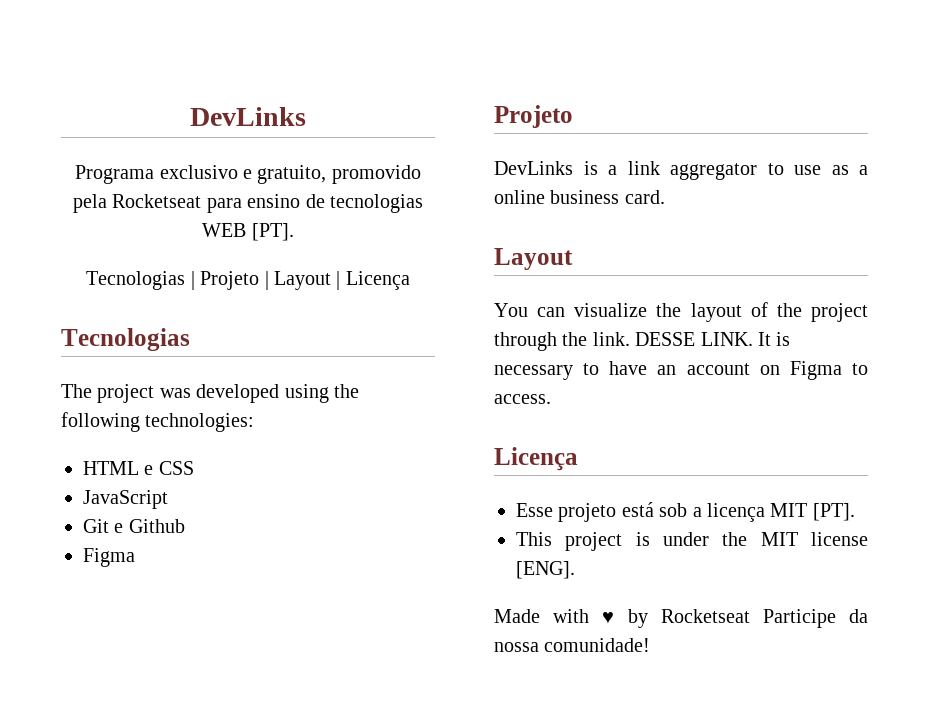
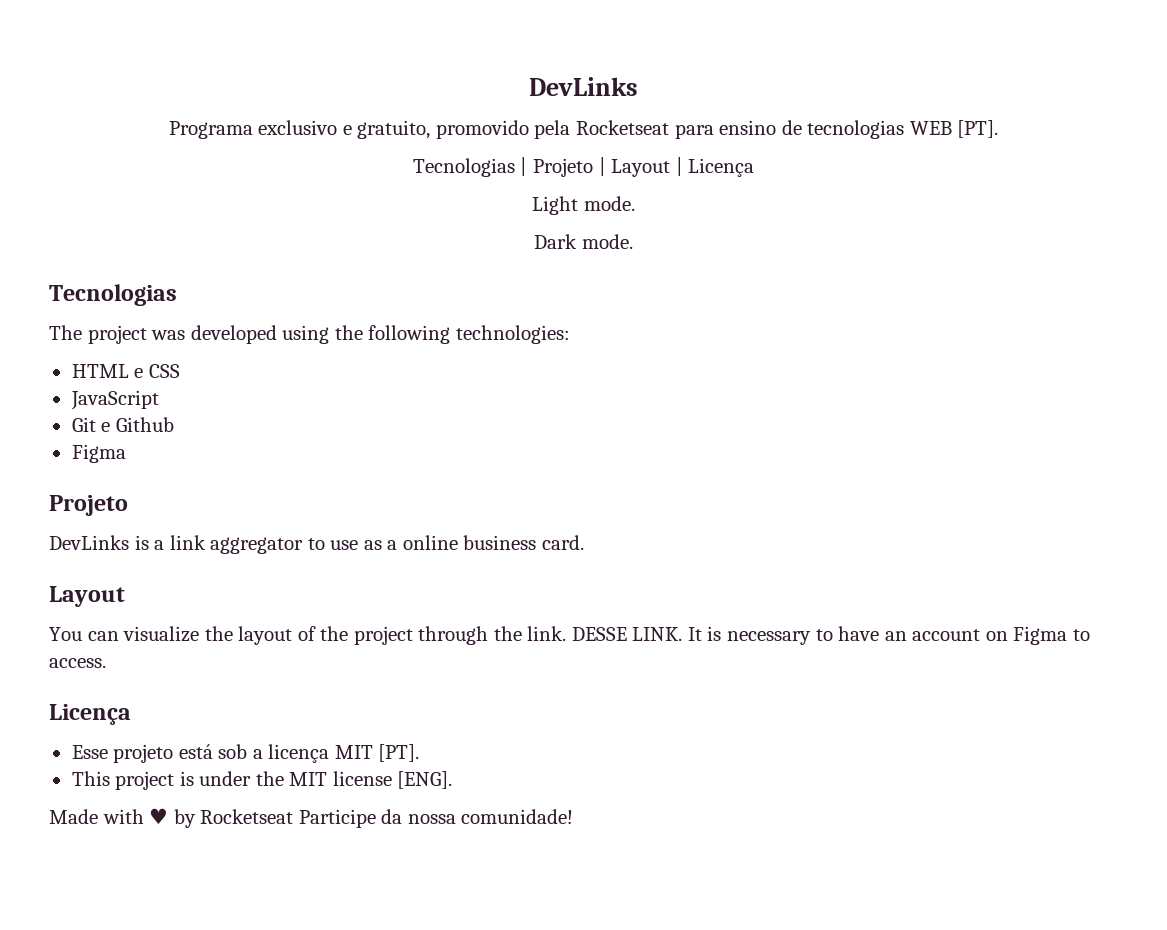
+ Light mode.
+ Dark mode.

